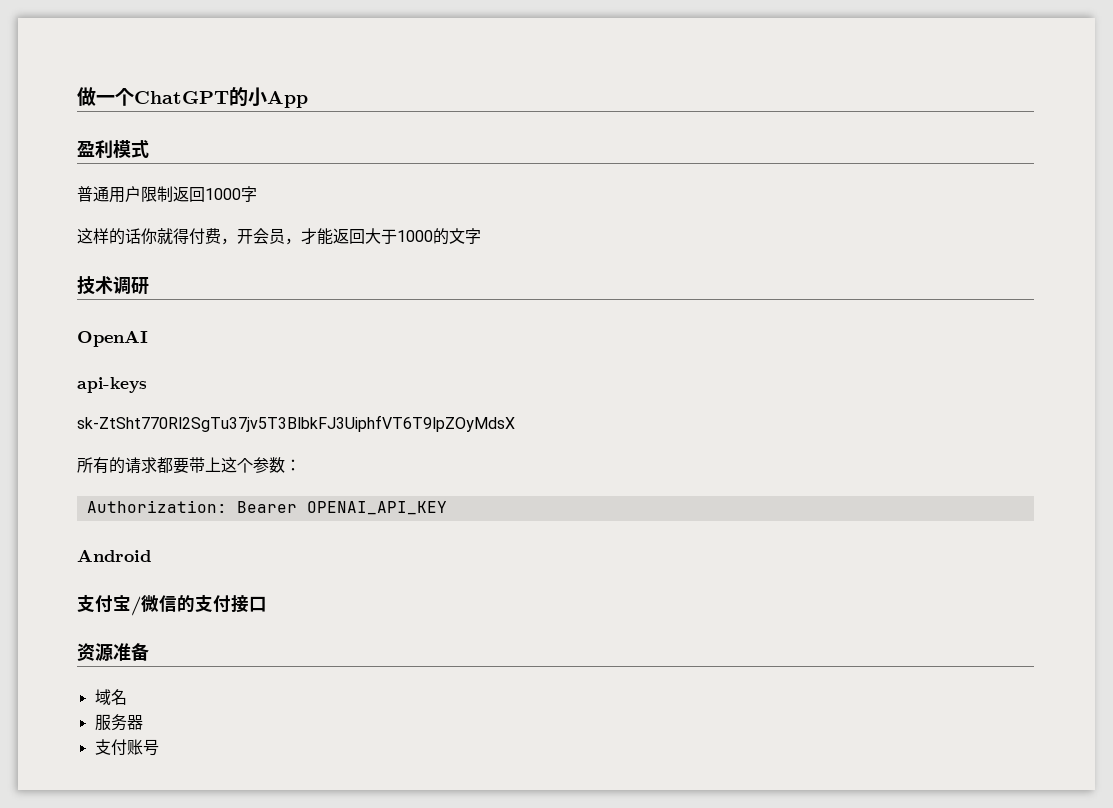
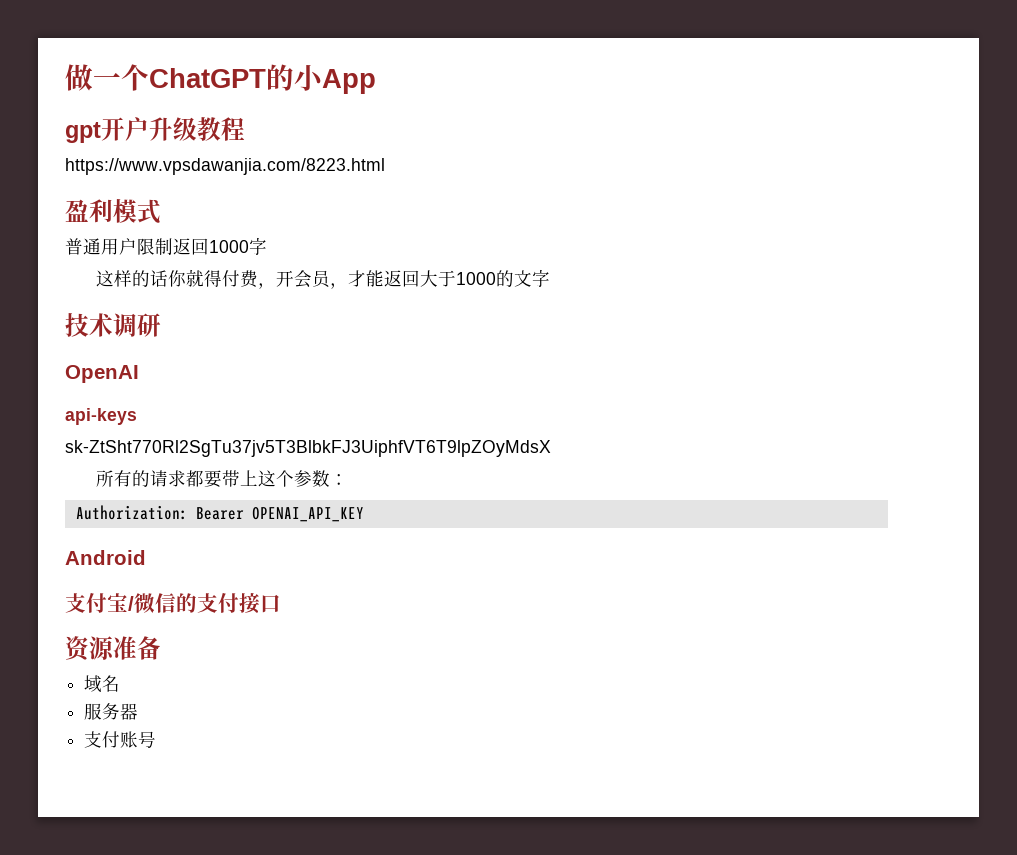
+ gpt开户升级教程
+ https://www.vpsdawanjia.com/8223.html

